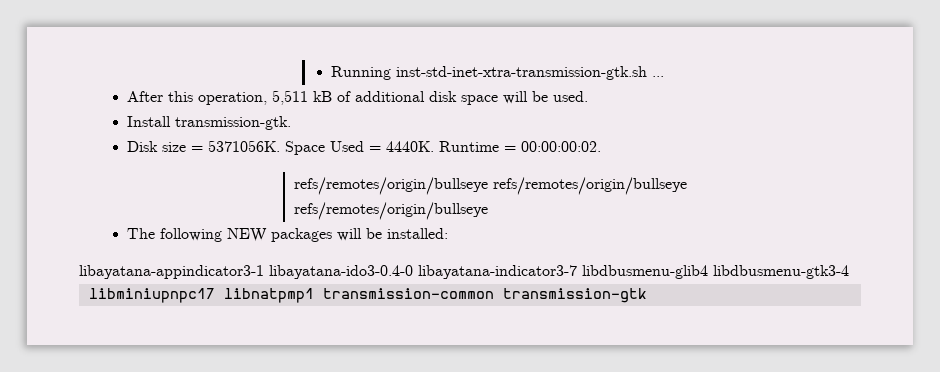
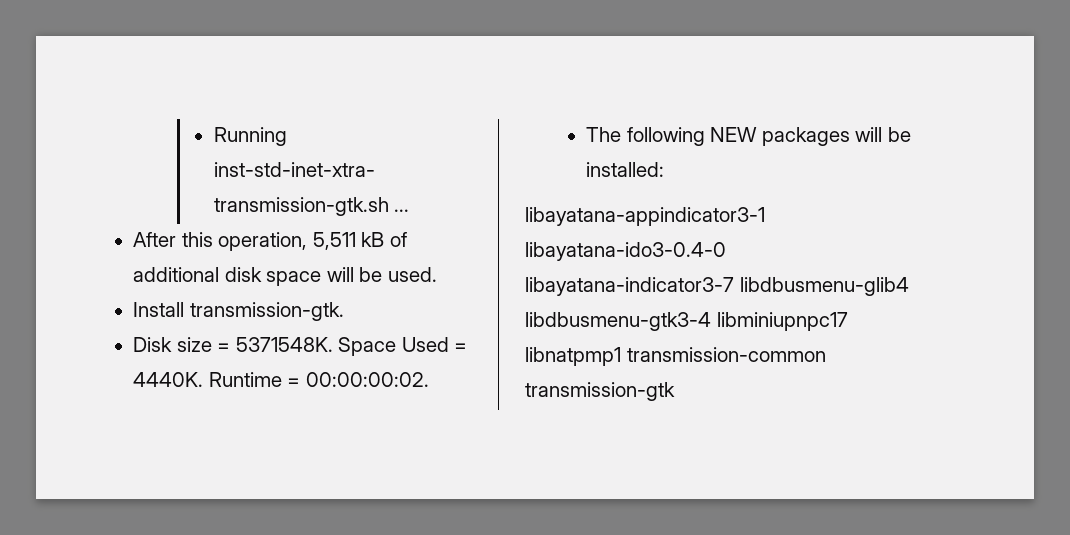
- Disk size = 5371056K.
+ Disk size = 5371548K.
- refs/remotes/origin/bullseye refs/remotes/origin/bullseye refs/remotes/origin/bullseye
- libayatana-appindicator3-1 libayatana-ido3-0.4-0 libayatana-indicator3-7 libdbusmenu-glib4 libdbusmenu-gtk3-4
- libminiupnpc17 libnatpmp1 transmission-common transmission-gtk
+ libayatana-appindicator3-1 libayatana-ido3-0.4-0 libayatana-indicator3-7 libdbusmenu-glib4 libdbusmenu-gtk3-4 libminiupnpc17 libnatpmp1 transmission-common transmission-gtk

